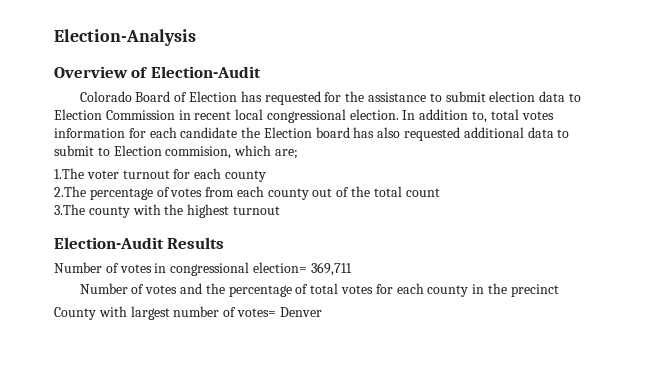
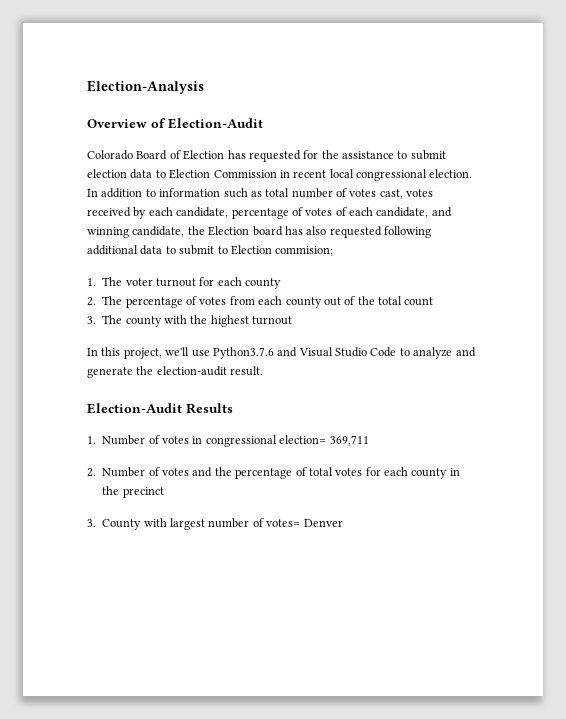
- In addition to, total votes information for each candidate the Election board has also requested additional data to submit to Election commision, which are;
- 1.The voter turnout for each county
+ In addition to information such as total number of votes cast, votes received by each candidate, percentage of votes of each candidate, and winning candidate, the Election board has also requested following additional data to submit to Election commision;
+ 1. The voter turnout for each county
- 2.The percentage of votes from each county out of the total count
+ 2. The percentage of votes from each county out of the total count
- 3.The county with the highest turnout
+ 3. The county with the highest turnout
+ In this project, we'll use Python3.7.6 and Visual Studio Code to analyze and generate the election-audit result.
- Number of votes in congressional election= 369,711
+ 1. Number of votes in congressional election= 369,711
- Number of votes and the percentage of total votes for each county in the precinct
+ 2. Number of votes and the percentage of total votes for each county in the precinct
- County with largest number of votes= Denver
+ 3. County with largest number of votes= Denver

